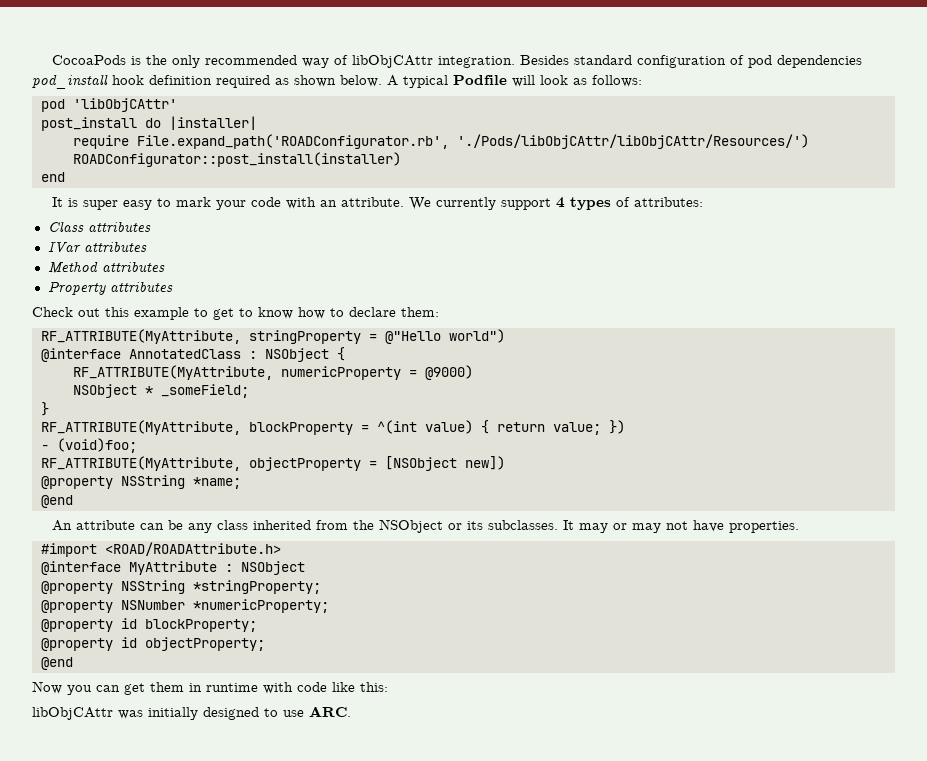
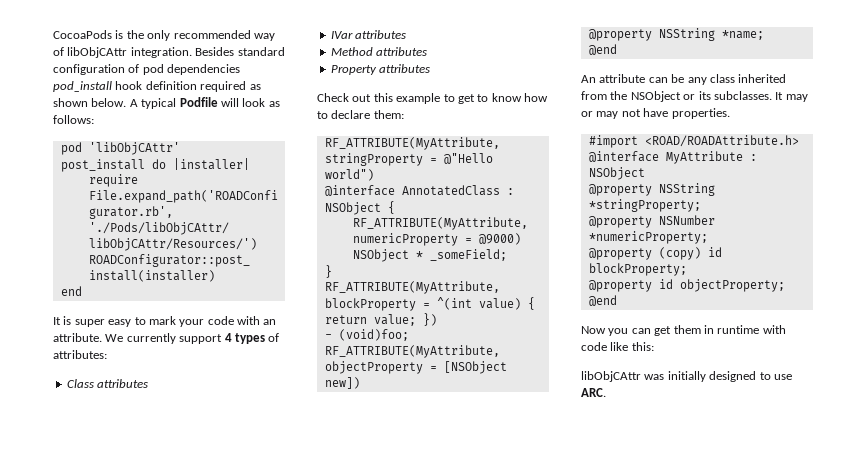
- @property id blockProperty;
+ @property (copy) id blockProperty;

